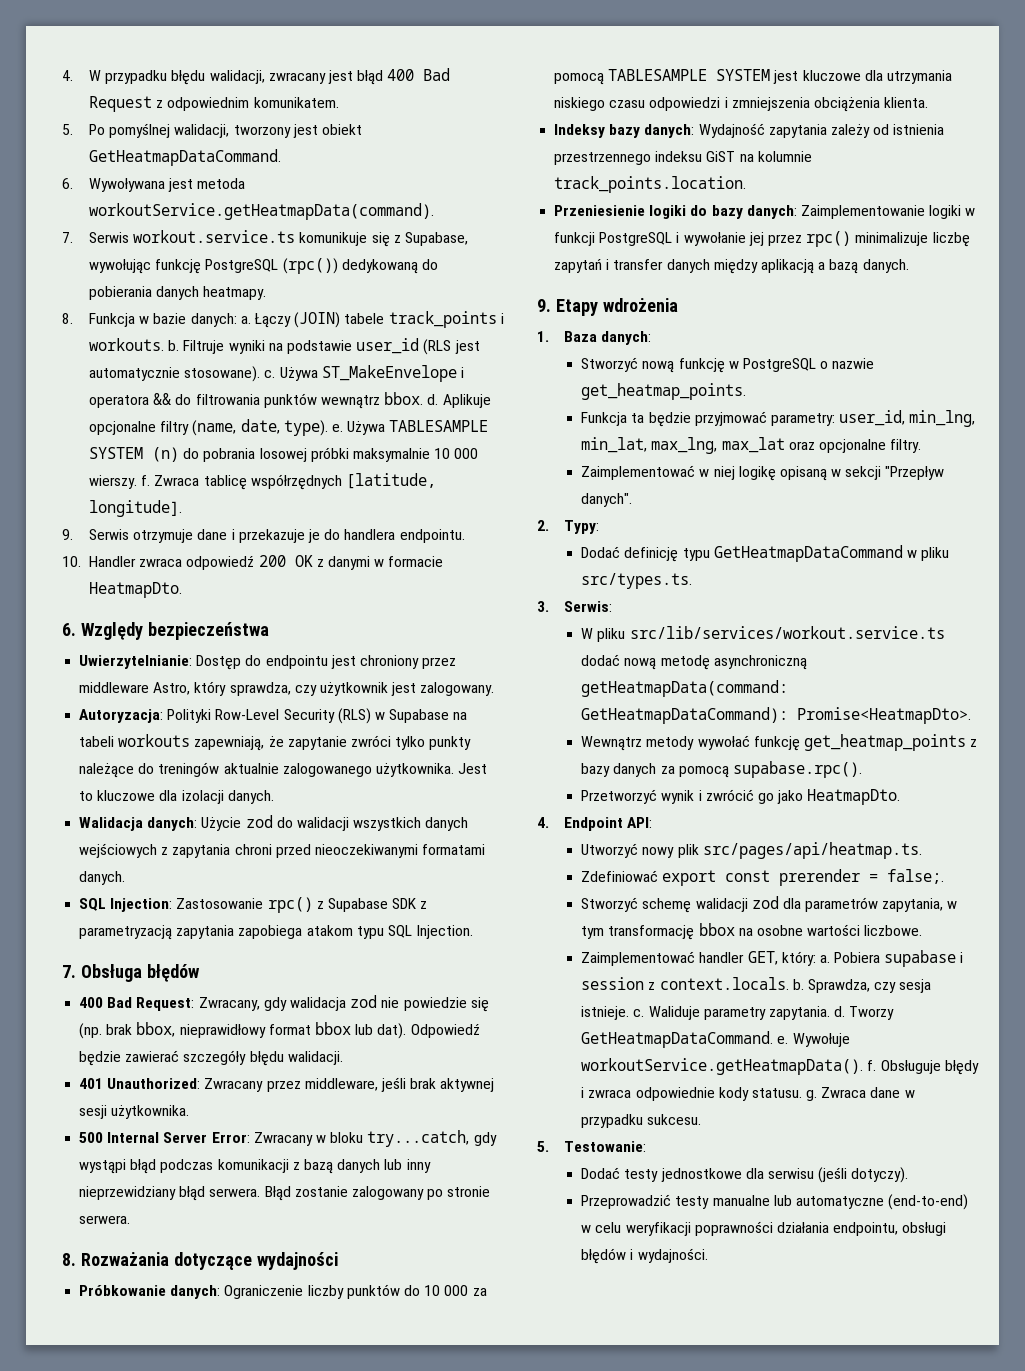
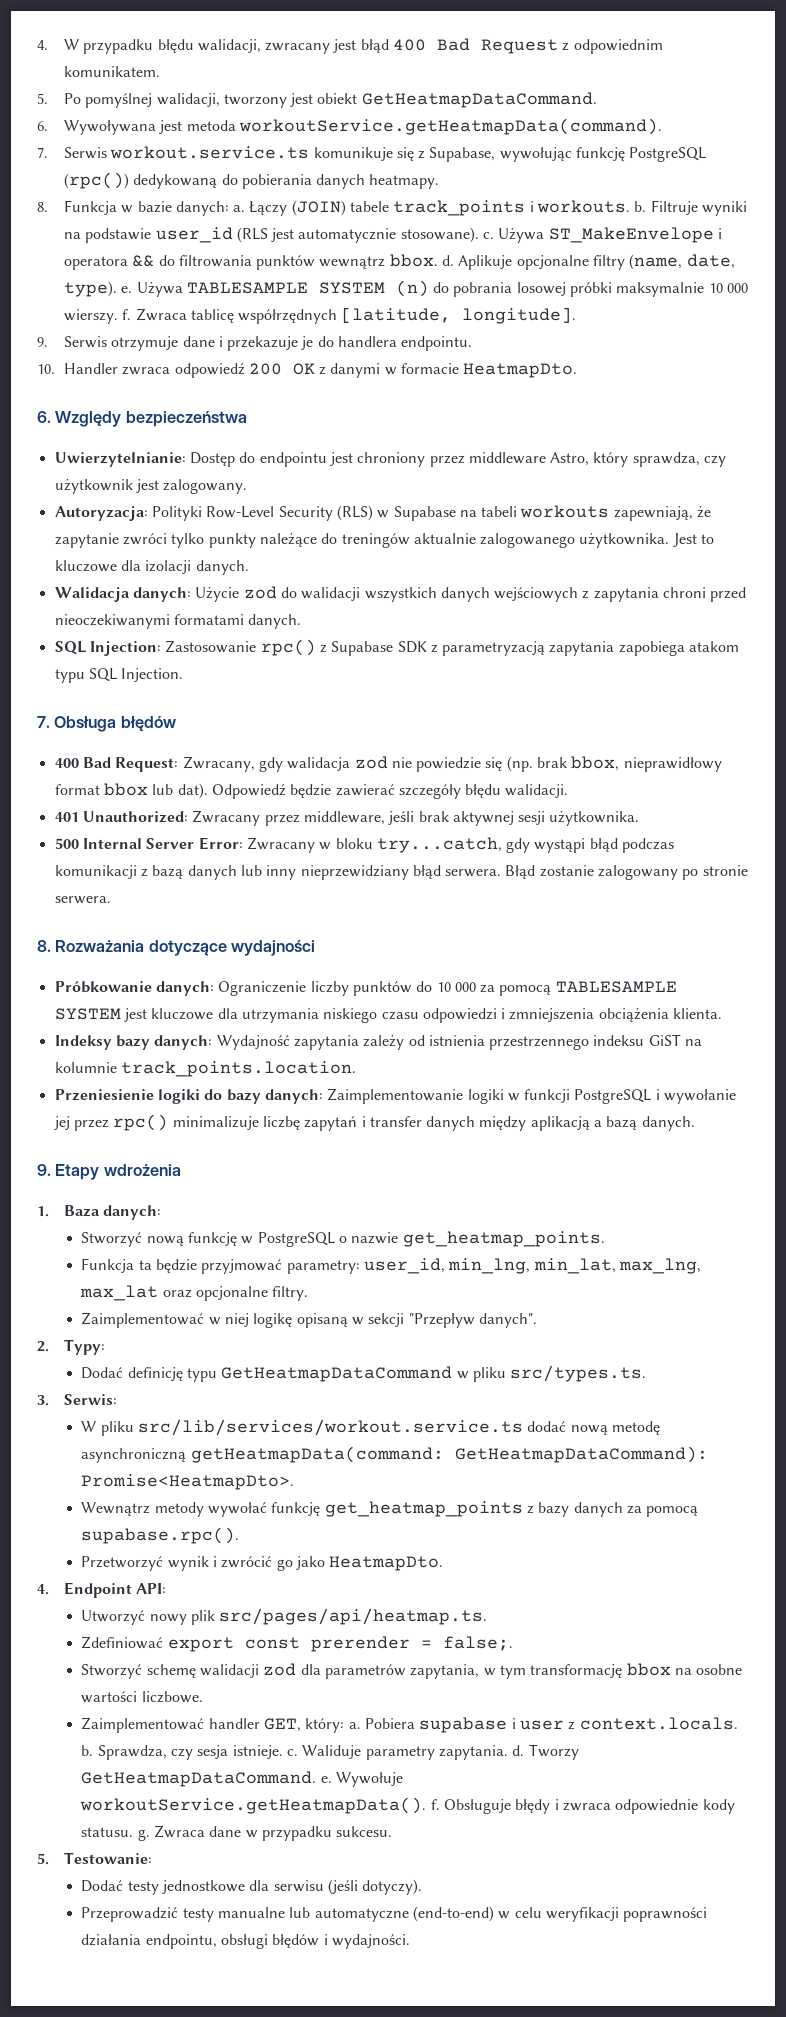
- Pobiera supabase i session z context.locals. b.
+ Pobiera supabase i user z context.locals. b.

